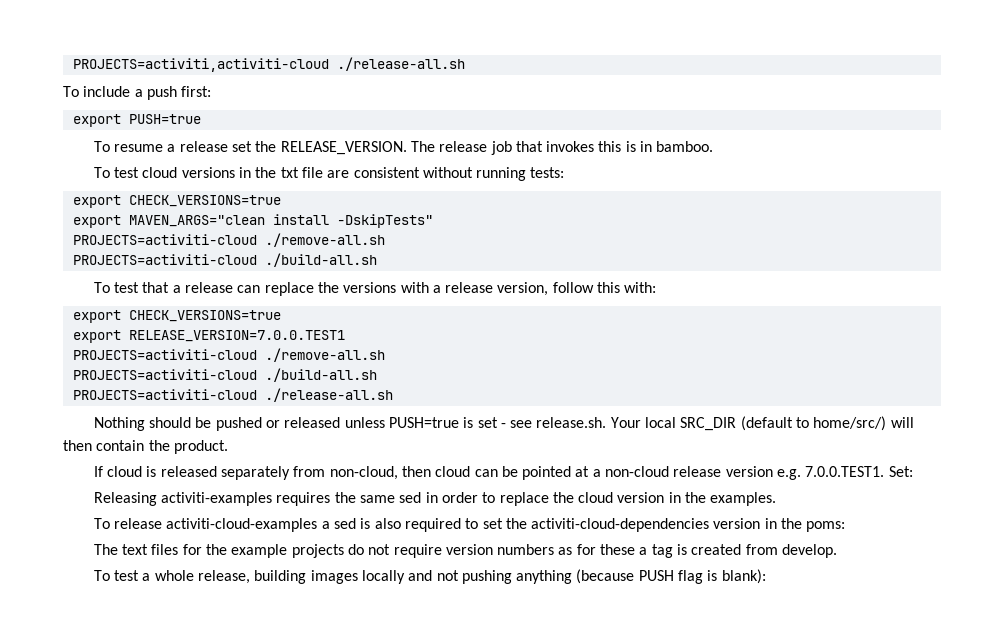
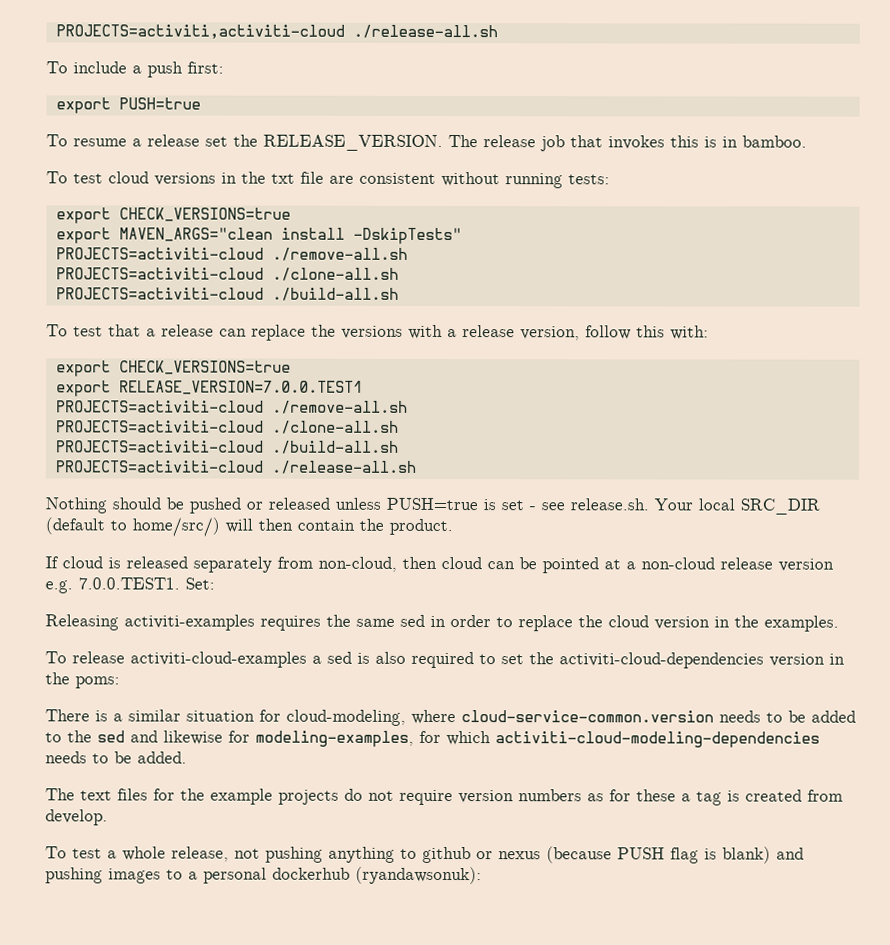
  export MAVEN_ARGS="clean install -DskipTests"
  PROJECTS=activiti-cloud ./remove-all.sh
+ PROJECTS=activiti-cloud ./clone-all.sh
  export RELEASE_VERSION=7.0.0.TEST1
  PROJECTS=activiti-cloud ./remove-all.sh
+ PROJECTS=activiti-cloud ./clone-all.sh
+ There is a similar situation for cloud-modeling, where cloud-service-common.version needs to be added to the sed and likewise for modeling-examples, for which activiti-cloud-modeling-dependencies needs to be added.
- To test a whole release, building images locally and not pushing anything (because PUSH flag is blank):
+ To test a whole release, not pushing anything to github or nexus (because PUSH flag is blank) and pushing images to a personal dockerhub (ryandawsonuk):

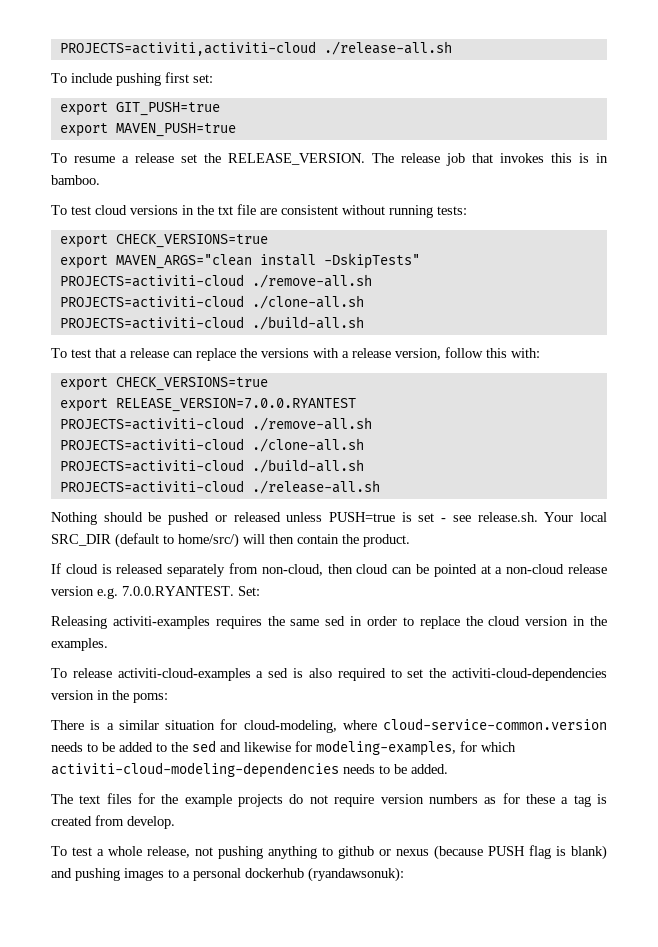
- To include a push first:
- export PUSH=true
+ To include pushing first set:
+ export GIT_PUSH=true
+ export MAVEN_PUSH=true
- export RELEASE_VERSION=7.0.0.TEST1
+ export RELEASE_VERSION=7.0.0.RYANTEST
- If cloud is released separately from non-cloud, then cloud can be pointed at a non-cloud release version e.g. 7.0.0.TEST1. Set:
+ If cloud is released separately from non-cloud, then cloud can be pointed at a non-cloud release version e.g. 7.0.0.RYANTEST. Set:

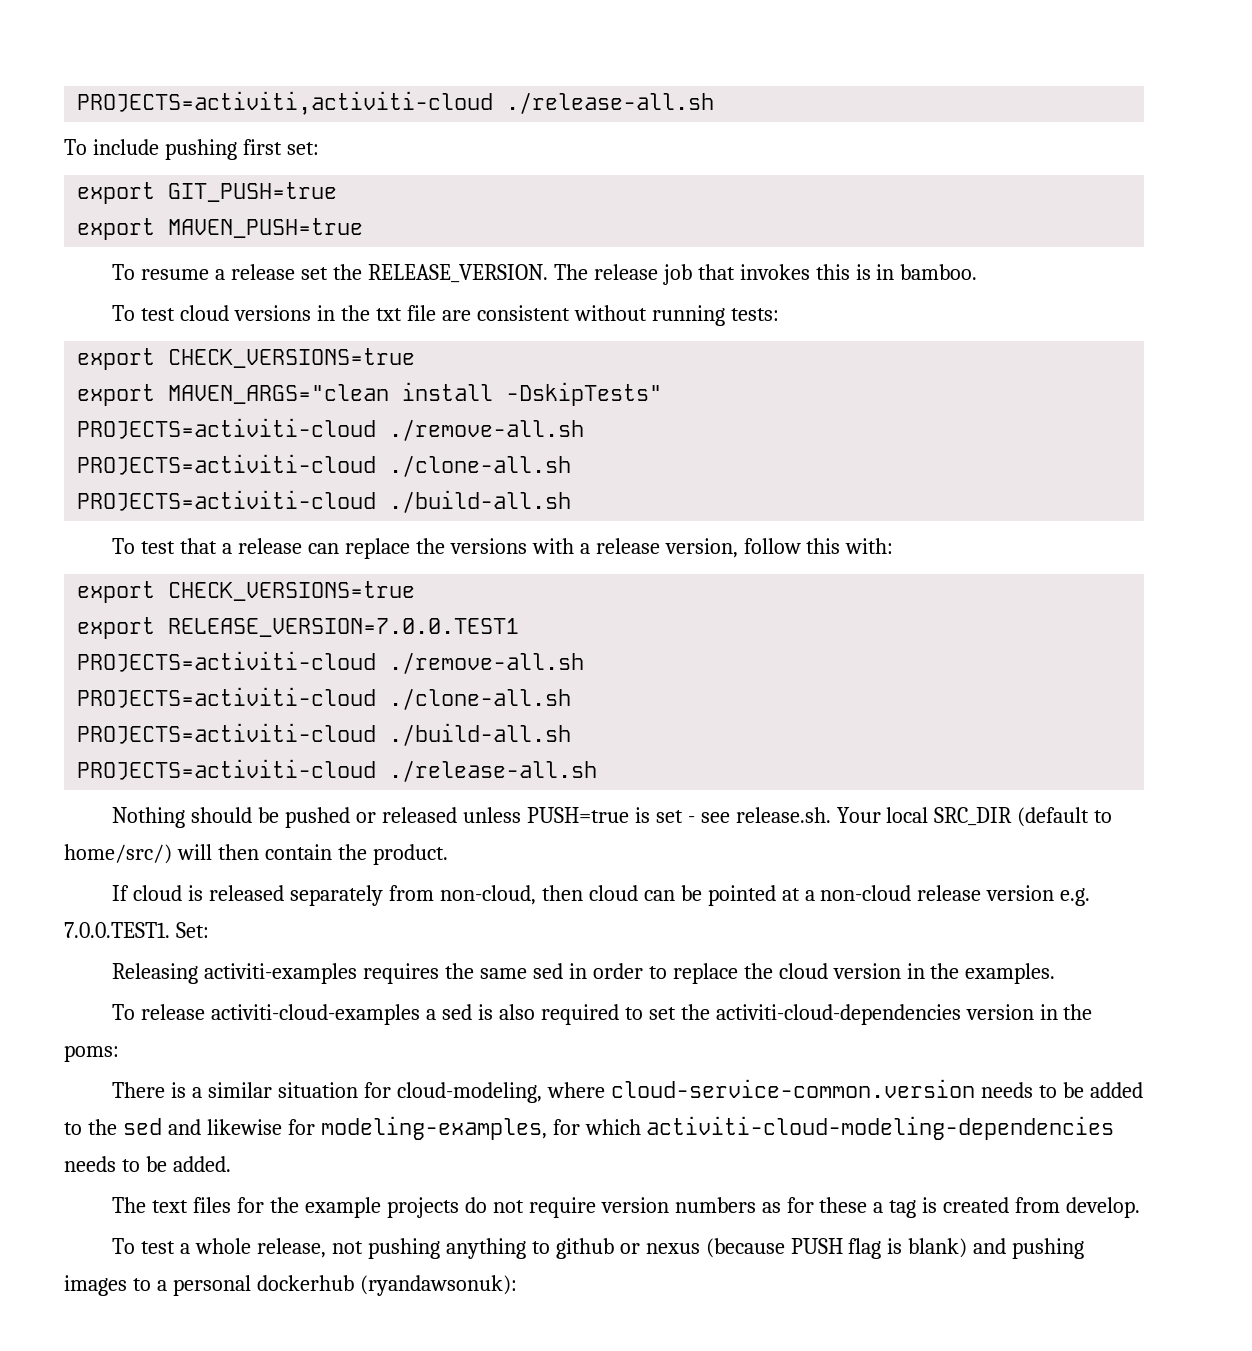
- export RELEASE_VERSION=7.0.0.RYANTEST
+ export RELEASE_VERSION=7.0.0.TEST1
- If cloud is released separately from non-cloud, then cloud can be pointed at a non-cloud release version e.g. 7.0.0.RYANTEST. Set:
+ If cloud is released separately from non-cloud, then cloud can be pointed at a non-cloud release version e.g. 7.0.0.TEST1. Set:

